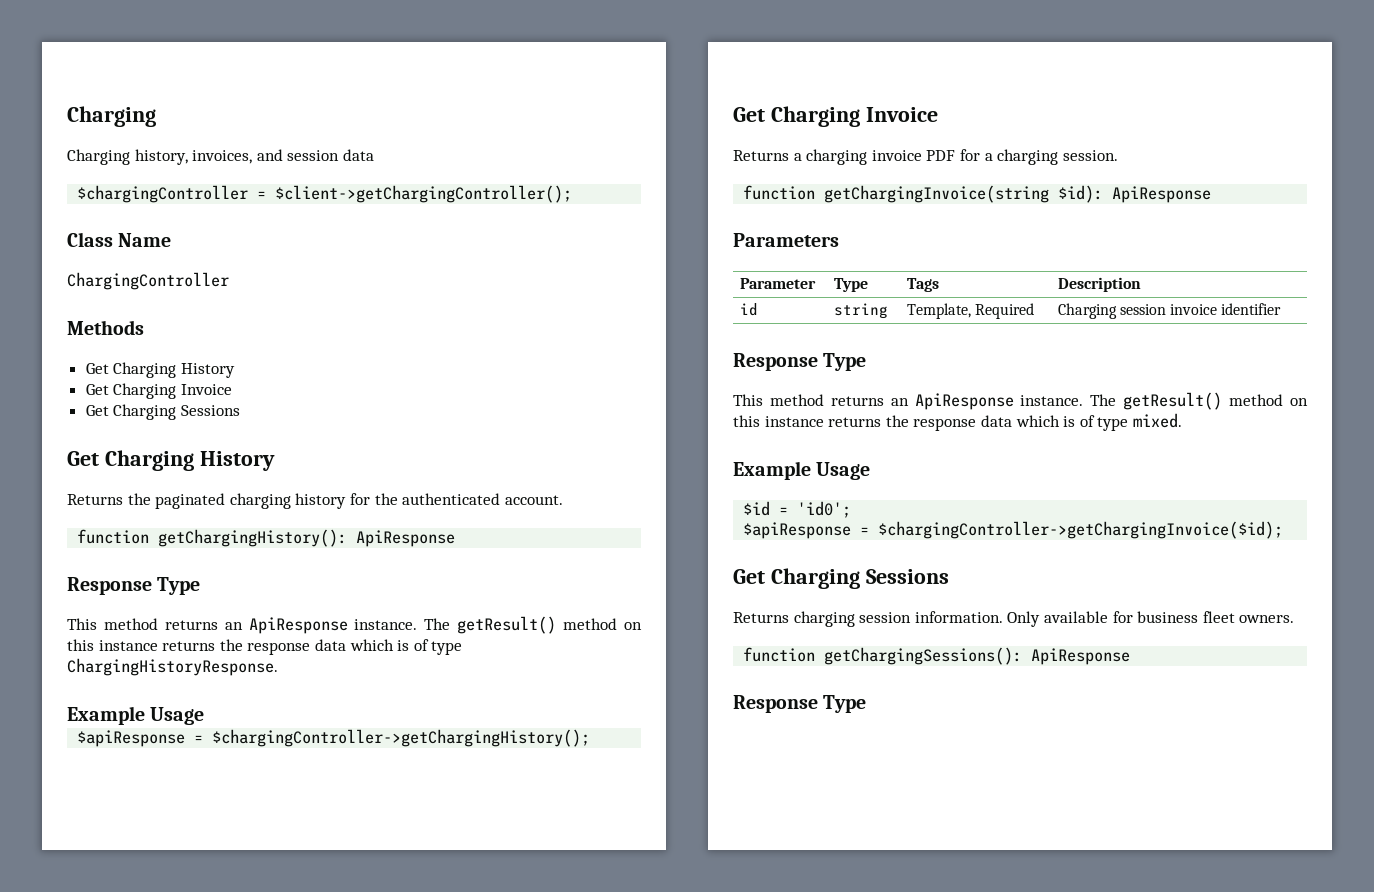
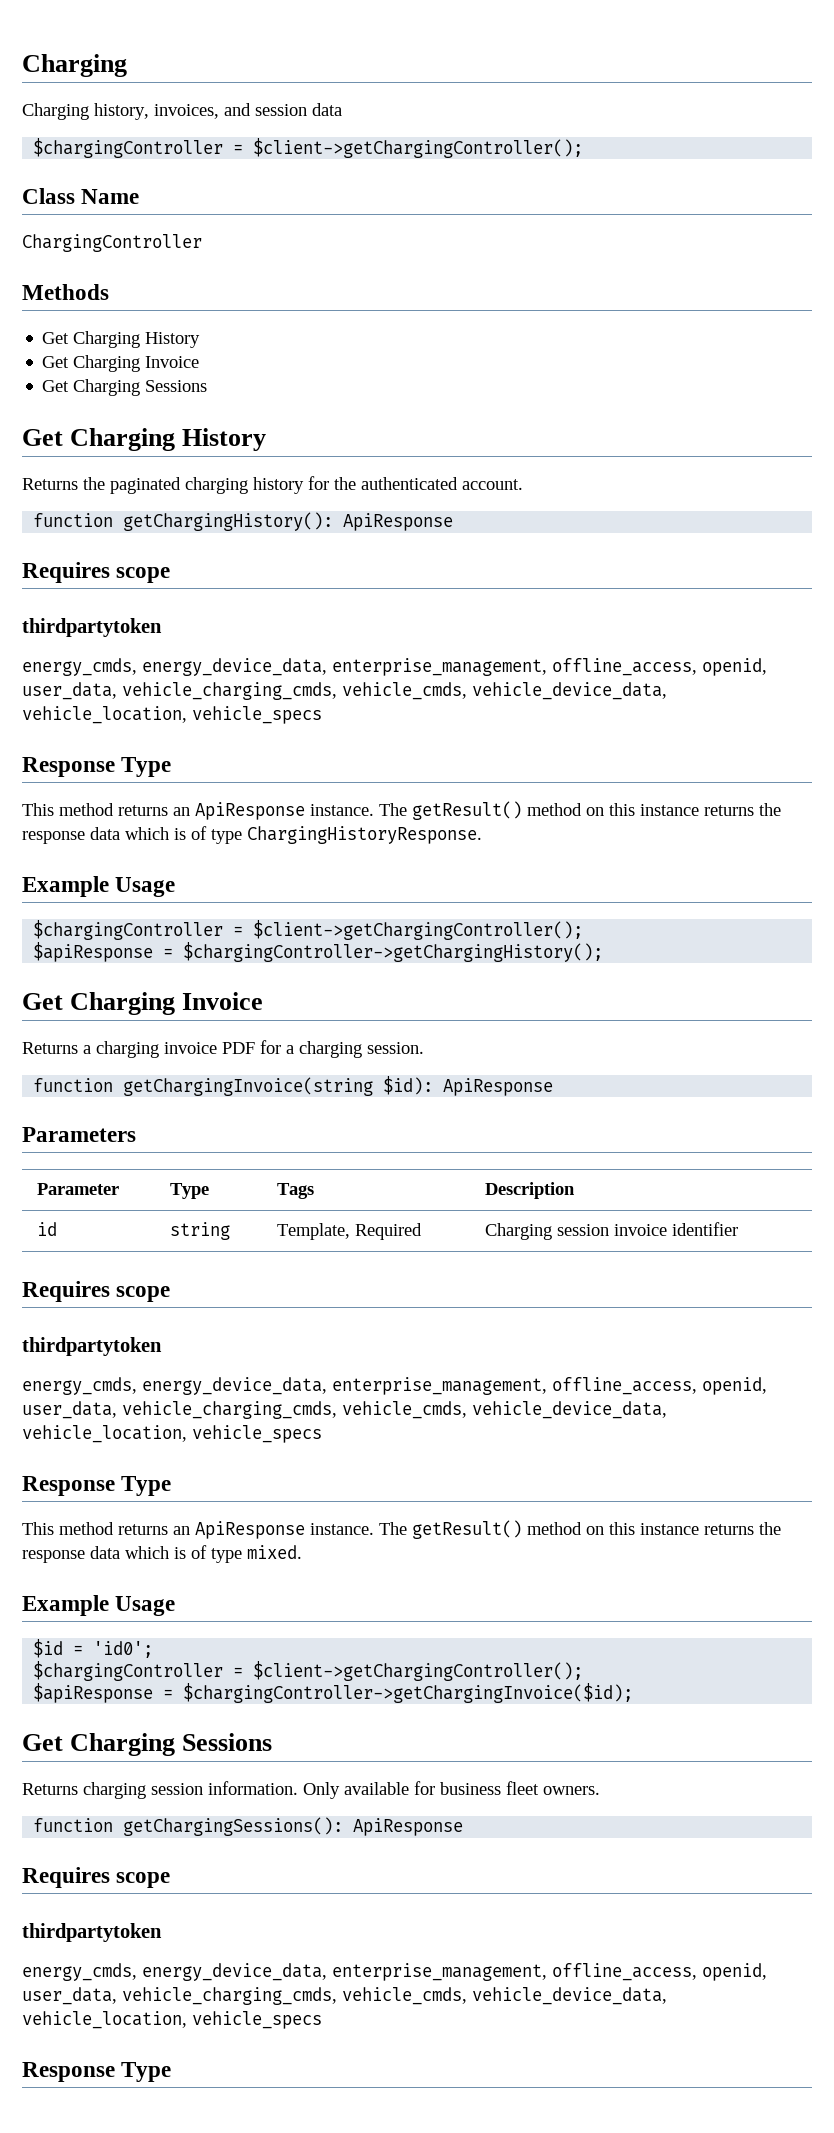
  function getChargingHistory(): ApiResponse
+ Requires scope
+ thirdpartytoken
+ energy_cmds, energy_device_data, enterprise_management, offline_access, openid, user_data, vehicle_charging_cmds, vehicle_cmds, vehicle_device_data, vehicle_location, vehicle_specs
  The getResult() method on this instance returns the response data which is of type ChargingHistoryResponse.
  Example Usage
+ $chargingController = $client->getChargingController();
  id | string | Template, Required | Charging session invoice identifier
+ Requires scope
+ thirdpartytoken
+ energy_cmds, energy_device_data, enterprise_management, offline_access, openid, user_data, vehicle_charging_cmds, vehicle_cmds, vehicle_device_data, vehicle_location, vehicle_specs
  $id = 'id0';
+ $chargingController = $client->getChargingController();
  function getChargingSessions(): ApiResponse
+ Requires scope
+ thirdpartytoken
+ energy_cmds, energy_device_data, enterprise_management, offline_access, openid, user_data, vehicle_charging_cmds, vehicle_cmds, vehicle_device_data, vehicle_location, vehicle_specs

